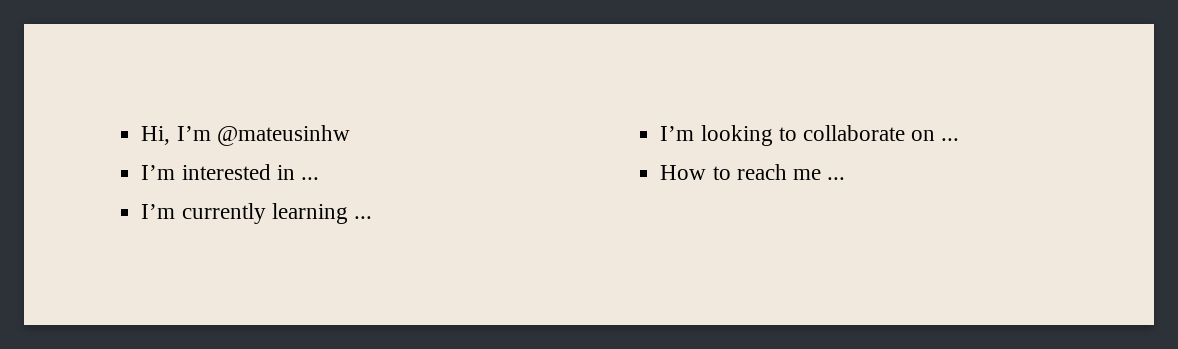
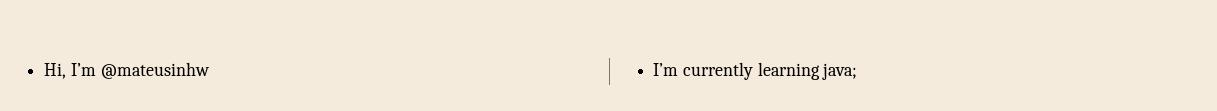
- I’m interested in ...
- I’m currently learning ...
- I’m looking to collaborate on ...
- How to reach me ...
+ I’m currently learning java;

